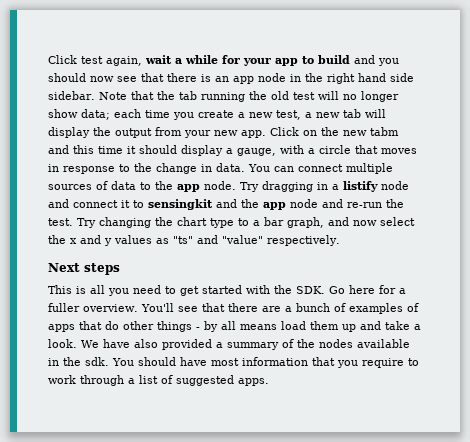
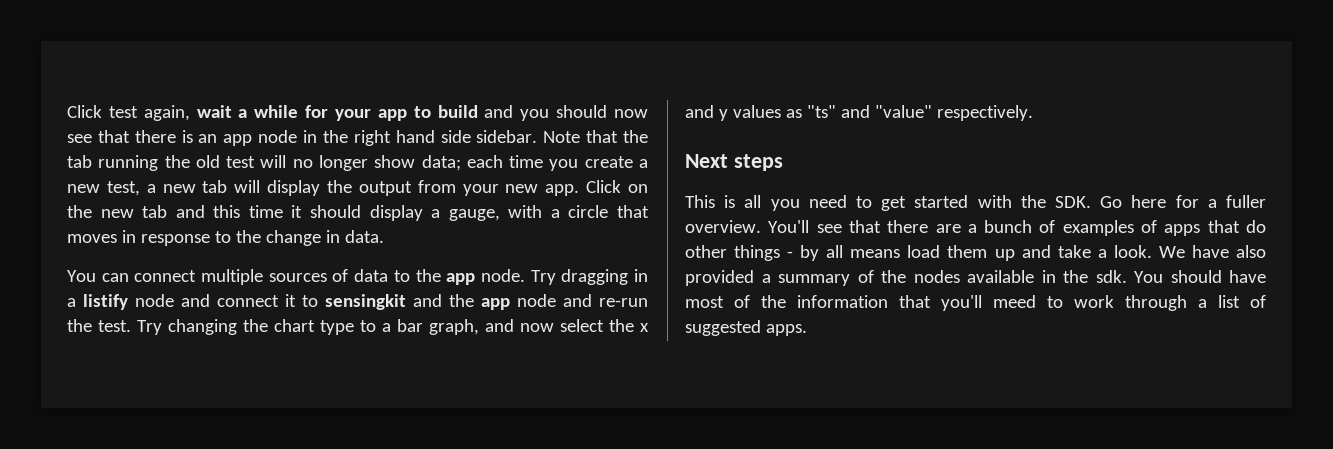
- Click on the new tabm and this time it should display a gauge, with a circle that moves in response to the change in data. You can connect multiple sources of data to the app node.
+ Click on the new tab and this time it should display a gauge, with a circle that moves in response to the change in data.
+ You can connect multiple sources of data to the app node.
- You should have most information that you require to work through a list of suggested apps.
+ You should have most of the information that you'll meed to work through a list of suggested apps.

